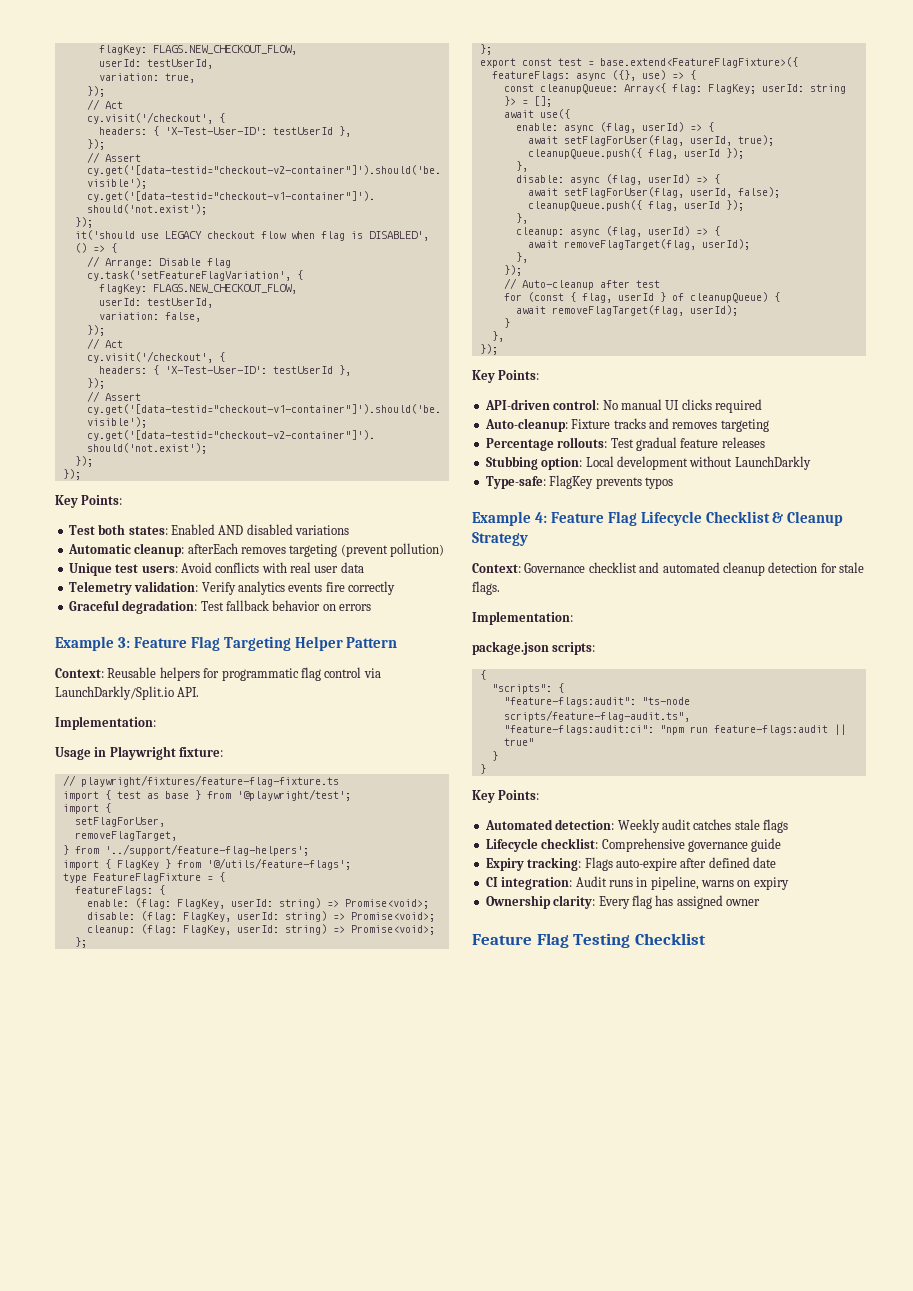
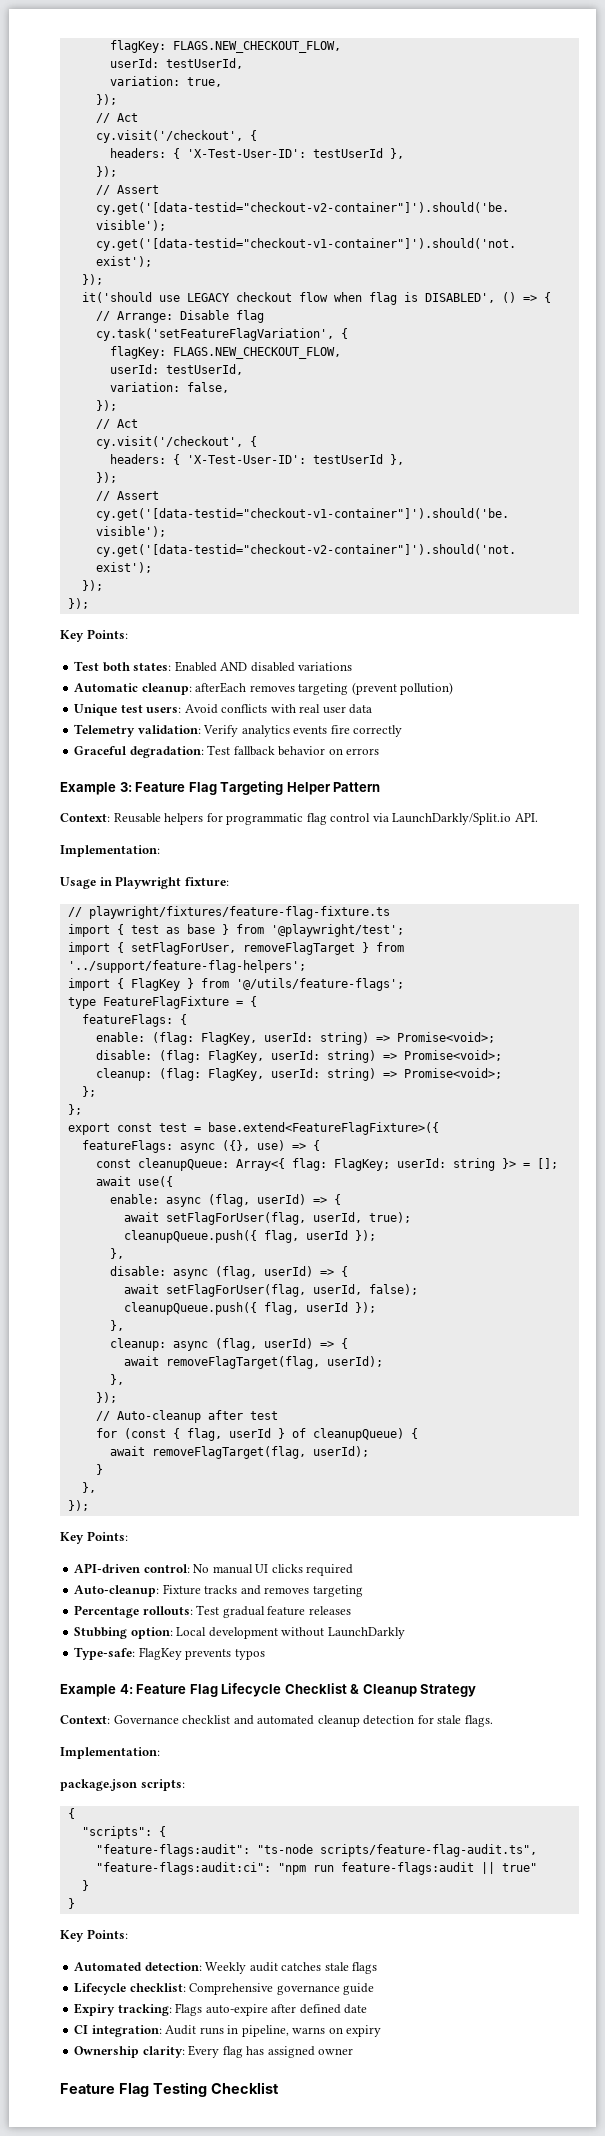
  import { test as base } from '@playwright/test';
- import {
- setFlagForUser,
- removeFlagTarget,
- } from '../support/feature-flag-helpers';
+ import { setFlagForUser, removeFlagTarget } from '../support/feature-flag-helpers';

